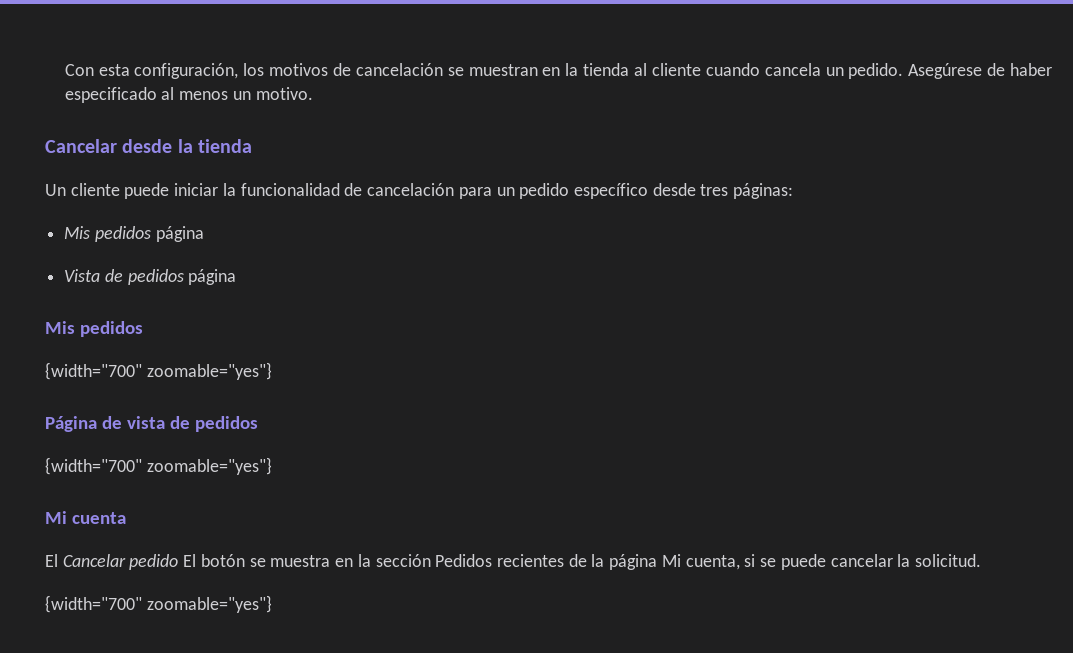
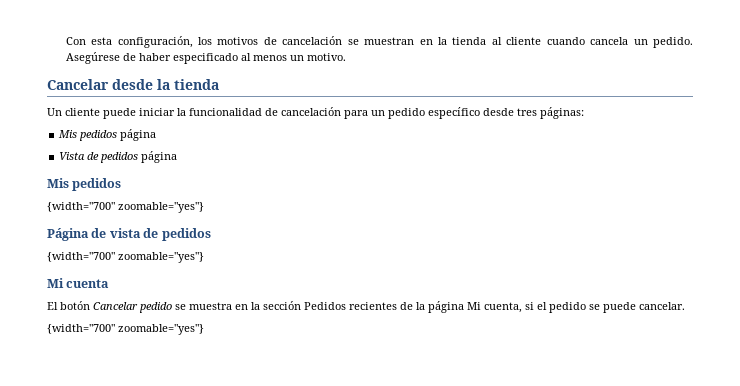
- El Cancelar pedido El botón se muestra en la sección Pedidos recientes de la página Mi cuenta, si se puede cancelar la solicitud.
+ El botón Cancelar pedido se muestra en la sección Pedidos recientes de la página Mi cuenta, si el pedido se puede cancelar.

